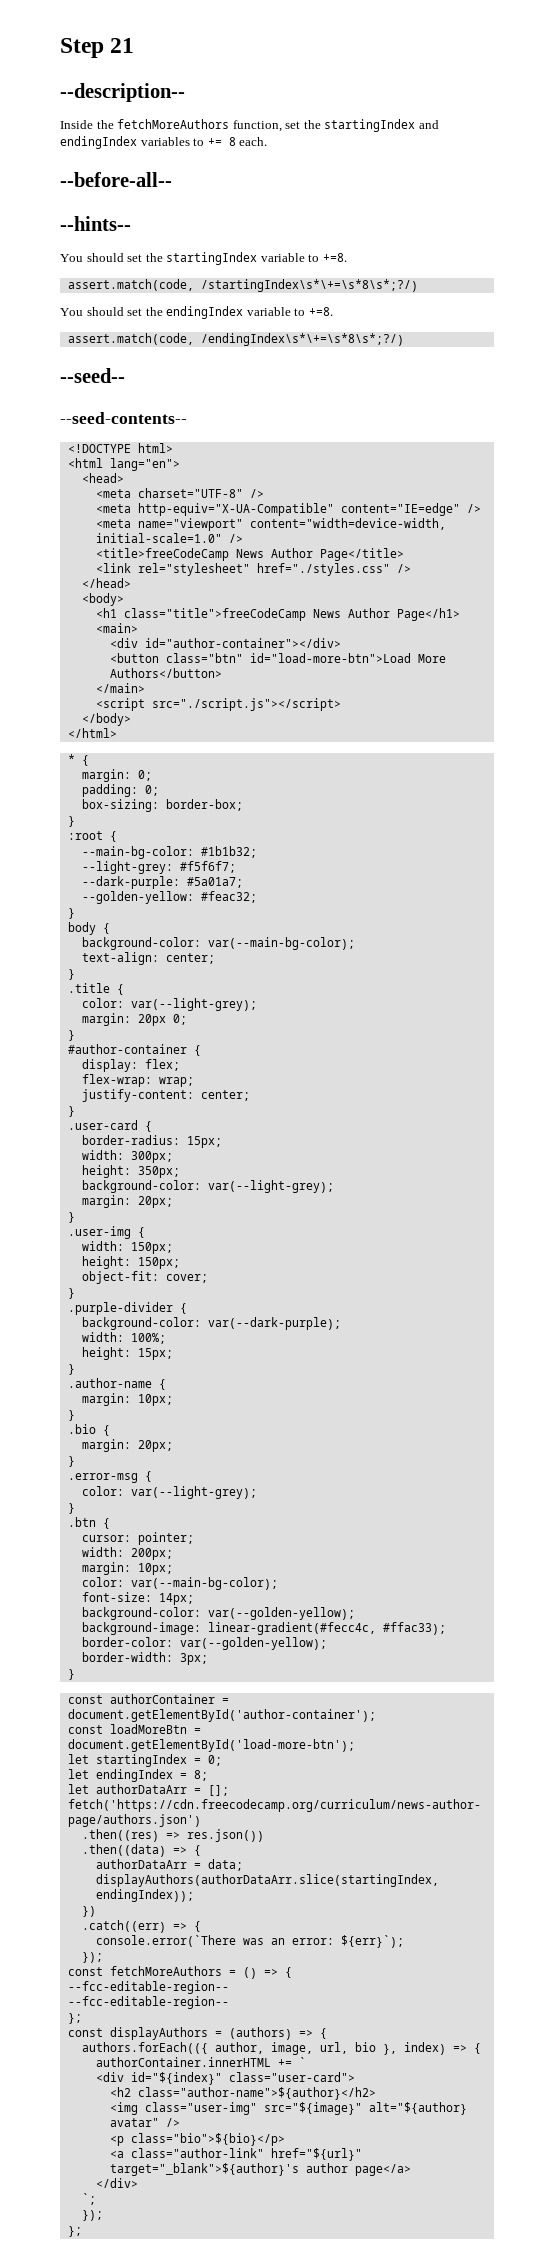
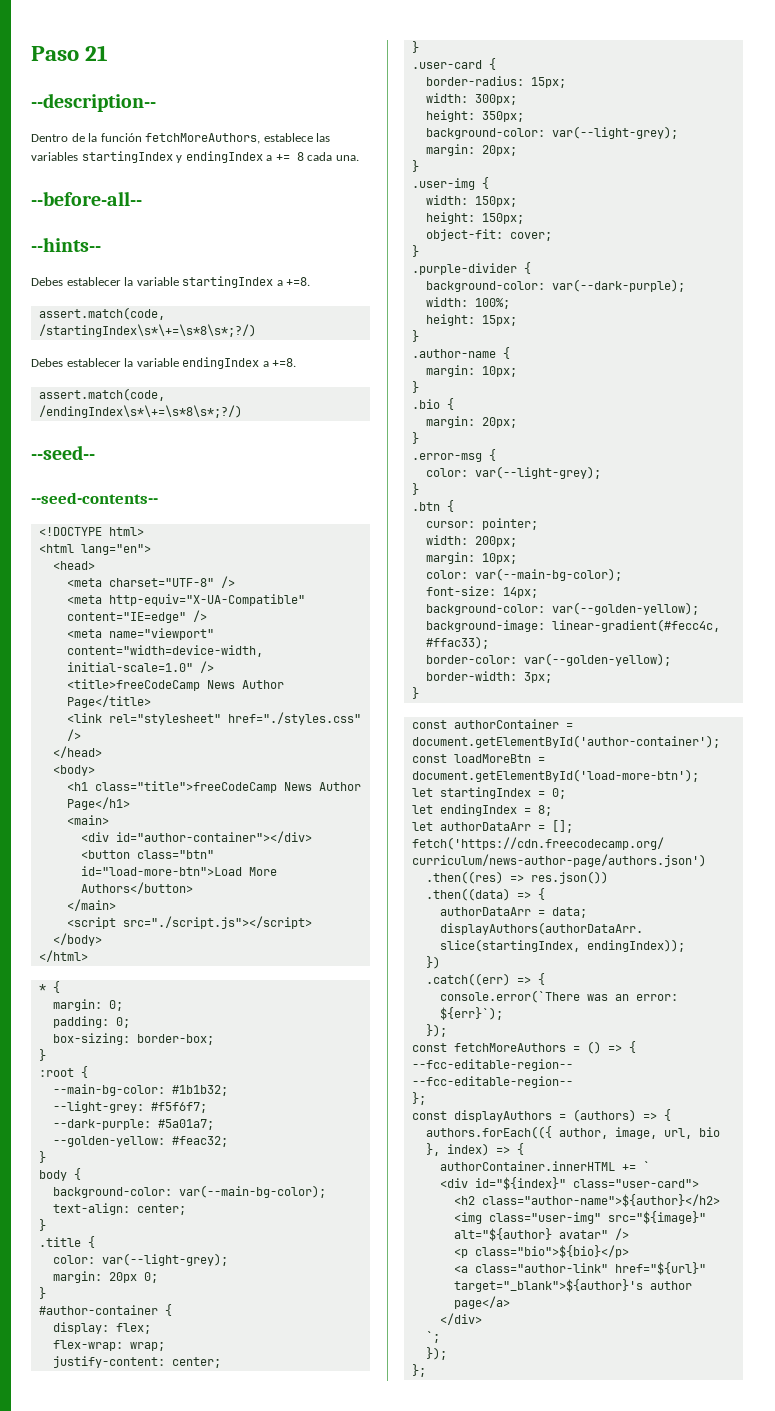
- Step 21
+ Paso 21
- Inside the fetchMoreAuthors function, set the startingIndex and endingIndex variables to += 8 each.
+ Dentro de la función fetchMoreAuthors, establece las variables startingIndex y endingIndex a += 8 cada una.
  --before-all--
  --hints--
- You should set the startingIndex variable to +=8.
+ Debes establecer la variable startingIndex a +=8.
  assert.match(code, /startingIndex\s*\+=\s*8\s*;?/)
- You should set the endingIndex variable to +=8.
+ Debes establecer la variable endingIndex a +=8.

